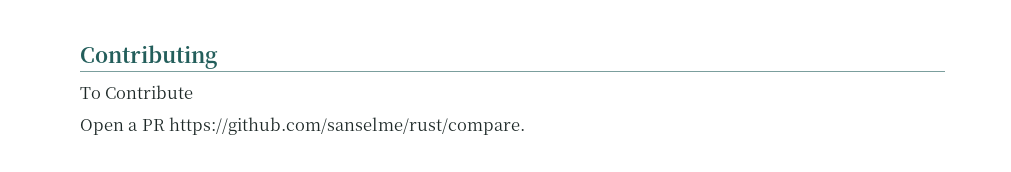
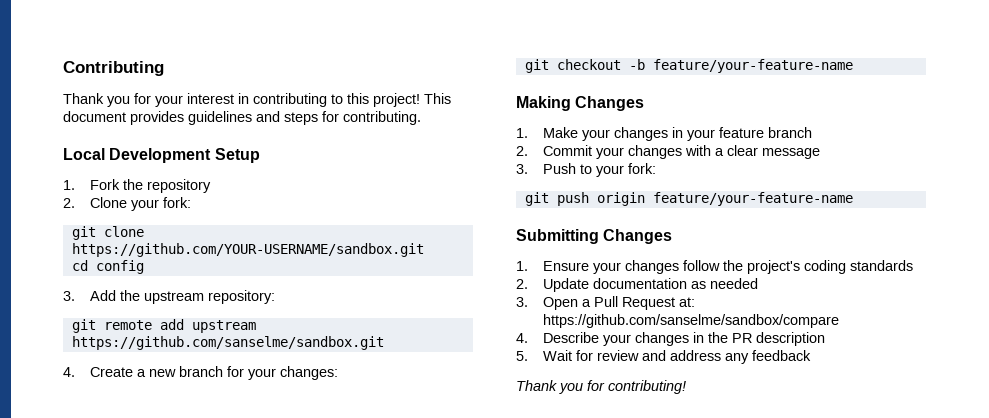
- To Contribute
- Open a PR https://github.com/sanselme/rust/compare.
+ Thank you for your interest in contributing to this project! This document provides guidelines and steps for contributing.
+ Local Development Setup
+ 1. Fork the repository
+ 2. Clone your fork:
+ git clone https://github.com/YOUR-USERNAME/sandbox.git
+ cd config
+ 3. Add the upstream repository:
+ git remote add upstream https://github.com/sanselme/sandbox.git
+ 4. Create a new branch for your changes:
+ git checkout -b feature/your-feature-name
+ Making Changes
+ 1. Make your changes in your feature branch
+ 2. Commit your changes with a clear message
+ 3. Push to your fork:
+ git push origin feature/your-feature-name
+ Submitting Changes
+ 1. Ensure your changes follow the project's coding standards
+ 2. Update documentation as needed
+ 3. Open a Pull Request at: https://github.com/sanselme/sandbox/compare
+ 4. Describe your changes in the PR description
+ 5. Wait for review and address any feedback
+ Thank you for contributing!

